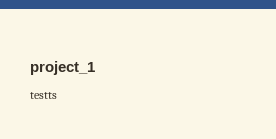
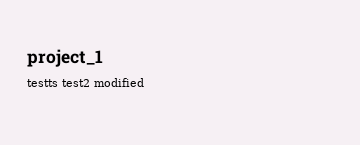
- testts
+ testts test2 modified

